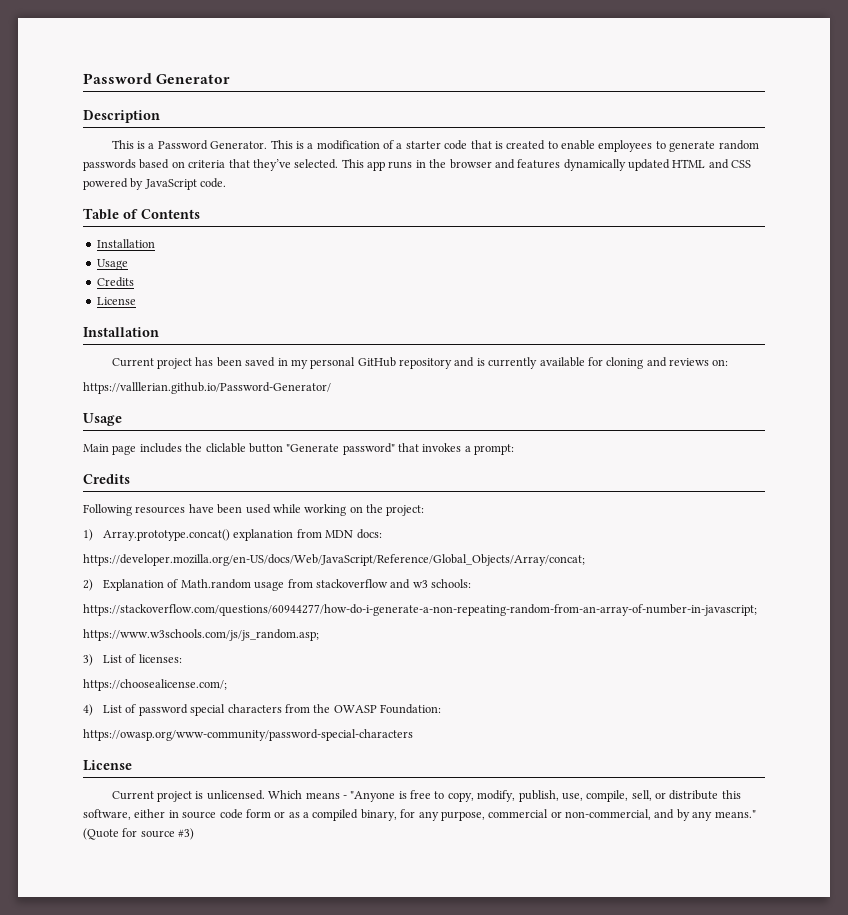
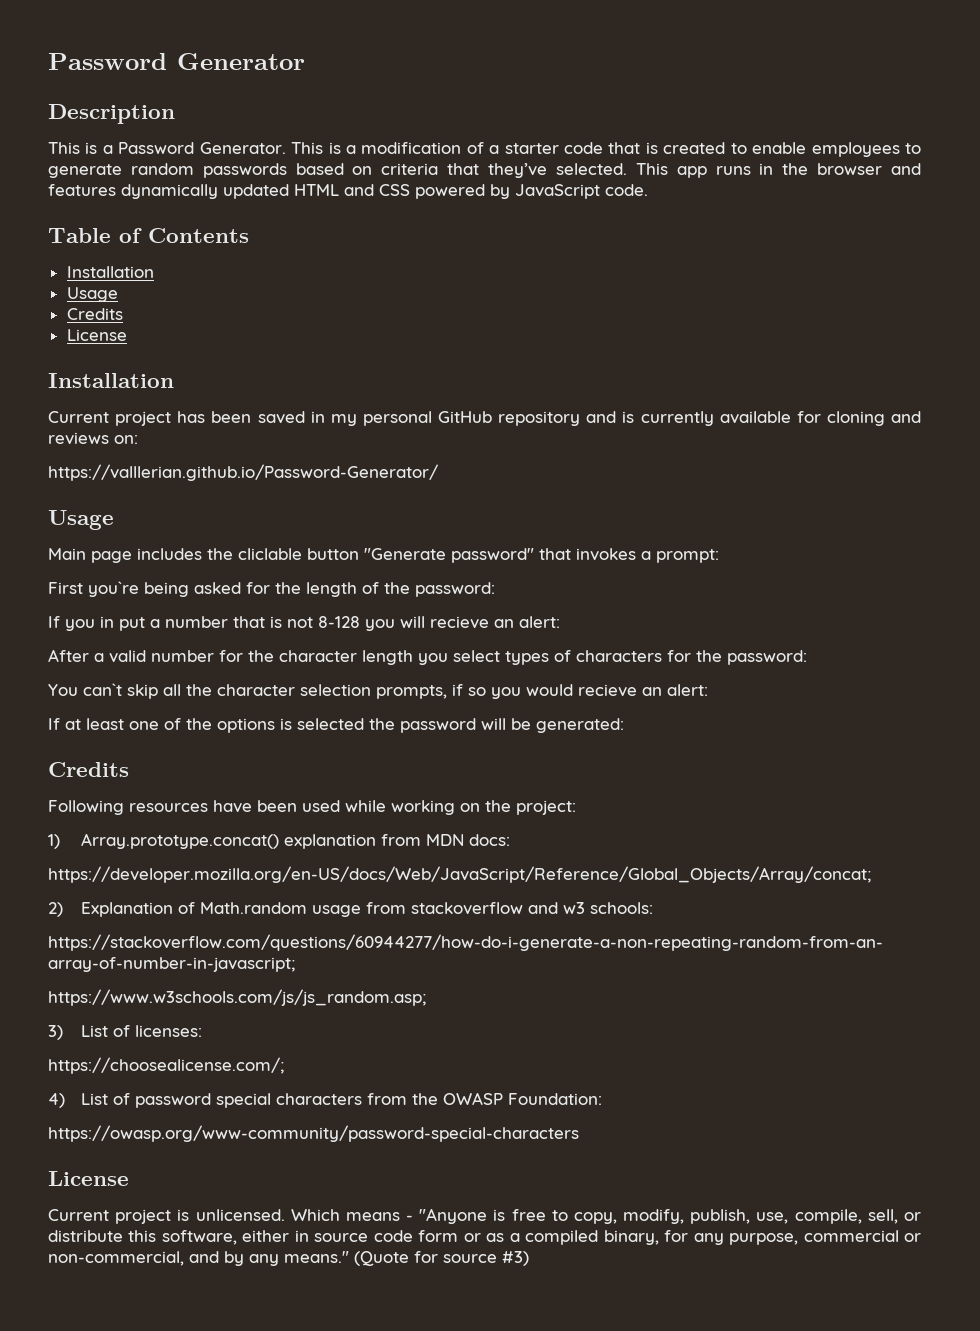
+ First you`re being asked for the length of the password:
+ If you in put a number that is not 8-128 you will recieve an alert:
+ After a valid number for the character length you select types of characters for the password:
+ You can`t skip all the character selection prompts, if so you would recieve an alert:
+ If at least one of the options is selected the password will be generated:

